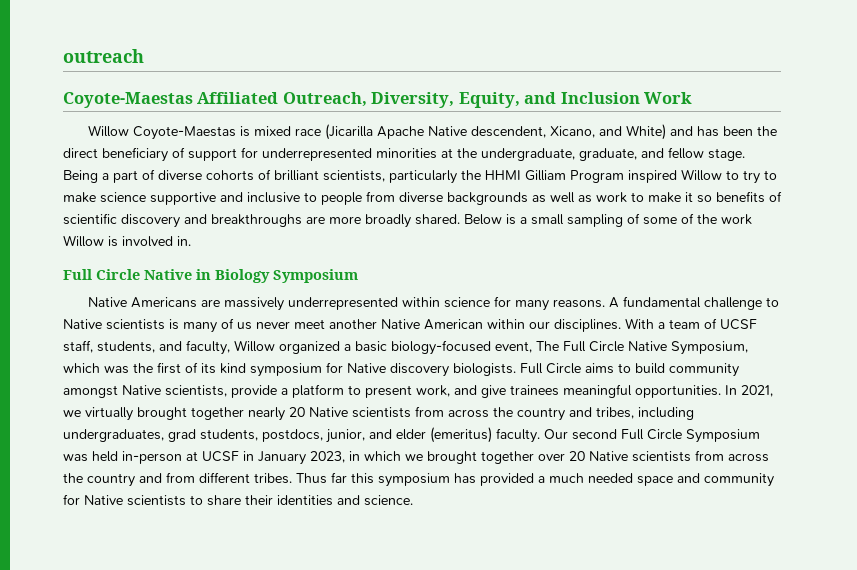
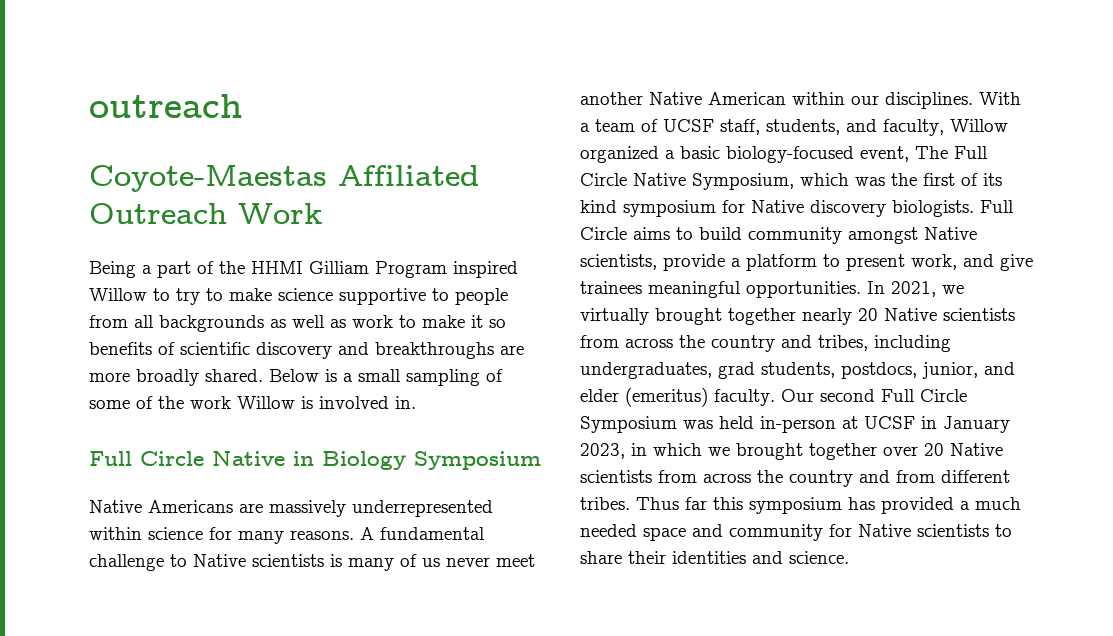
- Coyote-Maestas Affiliated Outreach, Diversity, Equity, and Inclusion Work
- Willow Coyote-Maestas is mixed race (Jicarilla Apache Native descendent, Xicano, and White) and has been the direct beneficiary of support for underrepresented minorities at the undergraduate, graduate, and fellow stage. Being a part of diverse cohorts of brilliant scientists, particularly the HHMI Gilliam Program inspired Willow to try to make science supportive and inclusive to people from diverse backgrounds as well as work to make it so benefits of scientific discovery and breakthroughs are more broadly shared.
+ Coyote-Maestas Affiliated Outreach Work
+ Being a part of the HHMI Gilliam Program inspired Willow to try to make science supportive to people from all backgrounds as well as work to make it so benefits of scientific discovery and breakthroughs are more broadly shared.

